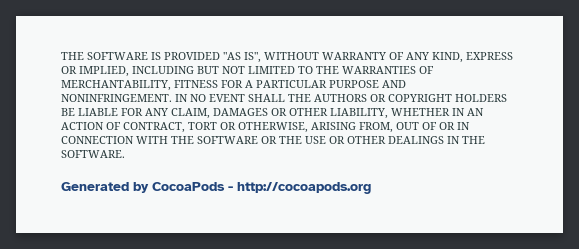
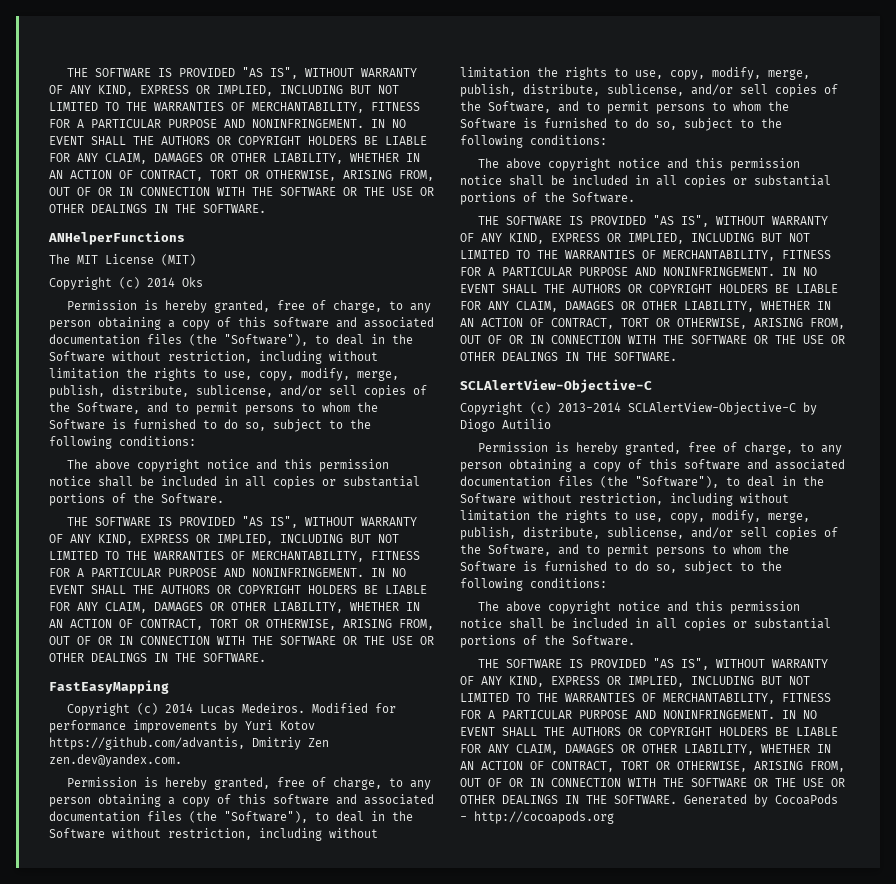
+ ANHelperFunctions
+ The MIT License (MIT)
+ Copyright (c) 2014 Oks
+ Permission is hereby granted, free of charge, to any person obtaining a copy of this software and associated documentation files (the "Software"), to deal in the Software without restriction, including without limitation the rights to use, copy, modify, merge, publish, distribute, sublicense, and/or sell copies of the Software, and to permit persons to whom the Software is furnished to do so, subject to the following conditions:
+ The above copyright notice and this permission notice shall be included in all copies or substantial portions of the Software.
+ THE SOFTWARE IS PROVIDED "AS IS", WITHOUT WARRANTY OF ANY KIND, EXPRESS OR IMPLIED, INCLUDING BUT NOT LIMITED TO THE WARRANTIES OF MERCHANTABILITY, FITNESS FOR A PARTICULAR PURPOSE AND NONINFRINGEMENT. IN NO EVENT SHALL THE AUTHORS OR COPYRIGHT HOLDERS BE LIABLE FOR ANY CLAIM, DAMAGES OR OTHER LIABILITY, WHETHER IN AN ACTION OF CONTRACT, TORT OR OTHERWISE, ARISING FROM, OUT OF OR IN CONNECTION WITH THE SOFTWARE OR THE USE OR OTHER DEALINGS IN THE SOFTWARE.
+ FastEasyMapping
+ Copyright (c) 2014 Lucas Medeiros. Modified for performance improvements by Yuri Kotov https://github.com/advantis, Dmitriy Zen zen.dev@yandex.com.
+ Permission is hereby granted, free of charge, to any person obtaining a copy of this software and associated documentation files (the "Software"), to deal in the Software without restriction, including without limitation the rights to use, copy, modify, merge, publish, distribute, sublicense, and/or sell copies of the Software, and to permit persons to whom the Software is furnished to do so, subject to the following conditions:
+ The above copyright notice and this permission notice shall be included in all copies or substantial portions of the Software.
+ THE SOFTWARE IS PROVIDED "AS IS", WITHOUT WARRANTY OF ANY KIND, EXPRESS OR IMPLIED, INCLUDING BUT NOT LIMITED TO THE WARRANTIES OF MERCHANTABILITY, FITNESS FOR A PARTICULAR PURPOSE AND NONINFRINGEMENT. IN NO EVENT SHALL THE AUTHORS OR COPYRIGHT HOLDERS BE LIABLE FOR ANY CLAIM, DAMAGES OR OTHER LIABILITY, WHETHER IN AN ACTION OF CONTRACT, TORT OR OTHERWISE, ARISING FROM, OUT OF OR IN CONNECTION WITH THE SOFTWARE OR THE USE OR OTHER DEALINGS IN THE SOFTWARE.
+ SCLAlertView-Objective-C
+ Copyright (c) 2013-2014 SCLAlertView-Objective-C by Diogo Autilio
+ Permission is hereby granted, free of charge, to any person obtaining a copy of this software and associated documentation files (the "Software"), to deal in the Software without restriction, including without limitation the rights to use, copy, modify, merge, publish, distribute, sublicense, and/or sell copies of the Software, and to permit persons to whom the Software is furnished to do so, subject to the following conditions:
+ The above copyright notice and this permission notice shall be included in all copies or substantial portions of the Software.
+ THE SOFTWARE IS PROVIDED "AS IS", WITHOUT WARRANTY OF ANY KIND, EXPRESS OR IMPLIED, INCLUDING BUT NOT LIMITED TO THE WARRANTIES OF MERCHANTABILITY, FITNESS FOR A PARTICULAR PURPOSE AND NONINFRINGEMENT. IN NO EVENT SHALL THE AUTHORS OR COPYRIGHT HOLDERS BE LIABLE FOR ANY CLAIM, DAMAGES OR OTHER LIABILITY, WHETHER IN AN ACTION OF CONTRACT, TORT OR OTHERWISE, ARISING FROM, OUT OF OR IN CONNECTION WITH THE SOFTWARE OR THE USE OR OTHER DEALINGS IN THE SOFTWARE.

